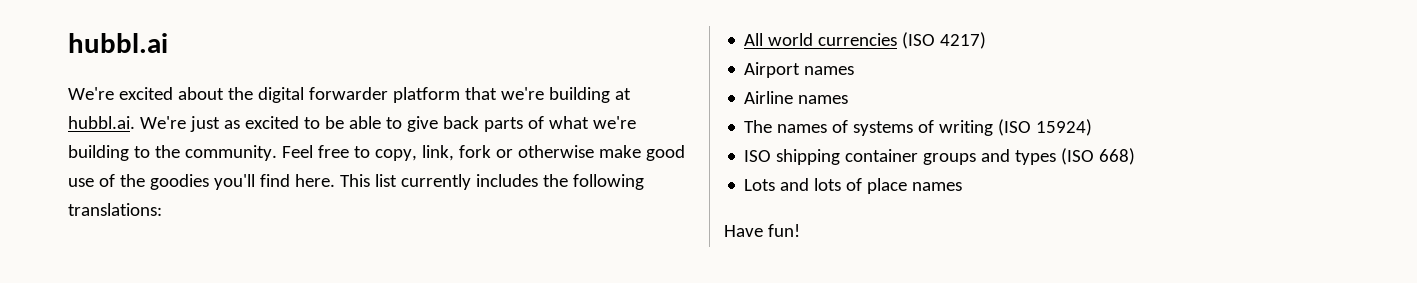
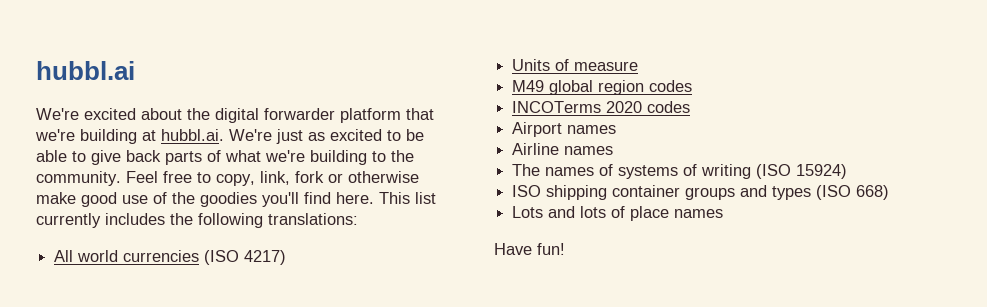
+ Units of measure
+ M49 global region codes
+ INCOTerms 2020 codes

